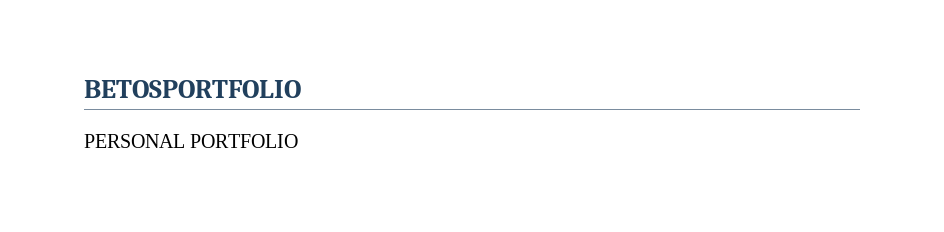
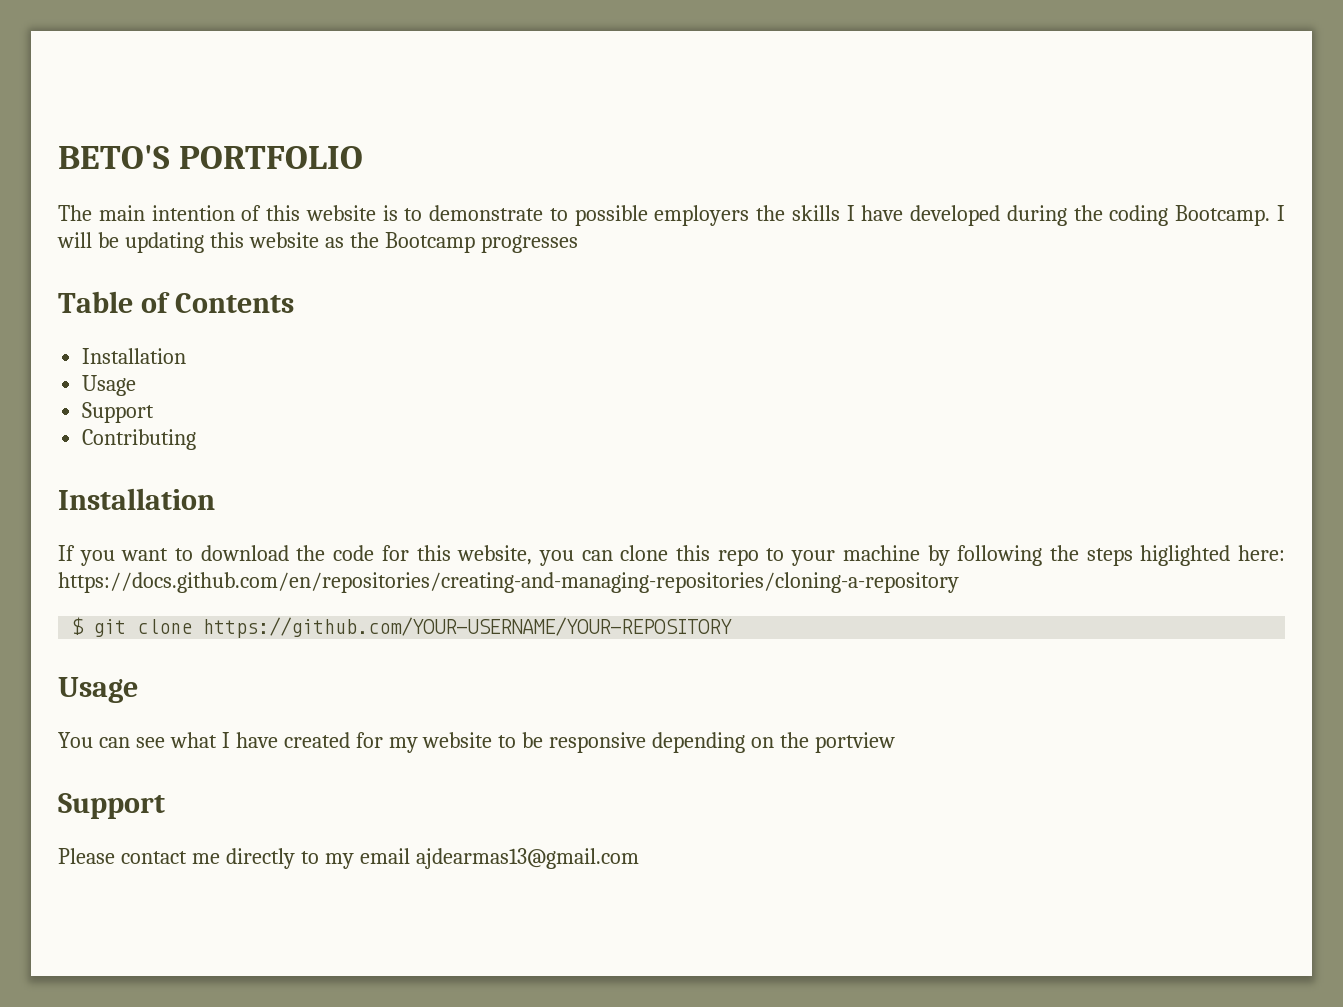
- BETOSPORTFOLIO
- PERSONAL PORTFOLIO
+ BETO'S PORTFOLIO
+ The main intention of this website is to demonstrate to possible employers the skills I have developed during the coding Bootcamp. I will be updating this website as the Bootcamp progresses
+ Table of Contents
+ Installation
+ Usage
+ Support
+ Contributing
+ Installation
+ If you want to download the code for this website, you can clone this repo to your machine by following the steps higlighted here: https://docs.github.com/en/repositories/creating-and-managing-repositories/cloning-a-repository
+ $ git clone https://github.com/YOUR-USERNAME/YOUR-REPOSITORY
+ Usage
+ You can see what I have created for my website to be responsive depending on the portview
+ Support
+ Please contact me directly to my email ajdearmas13@gmail.com

